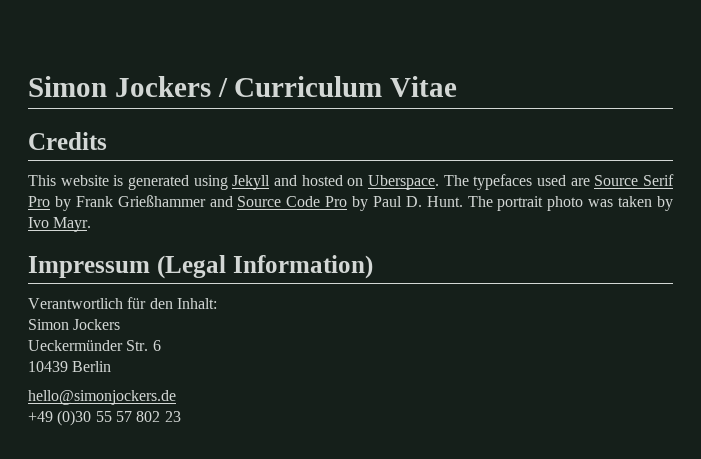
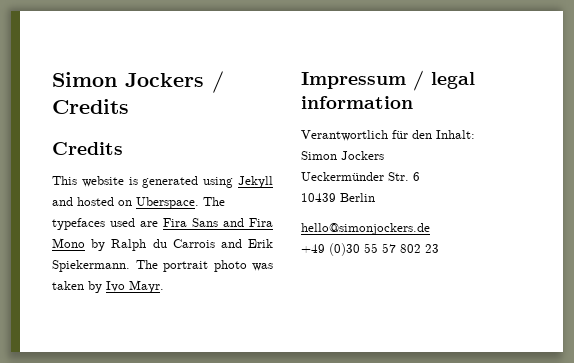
- Simon Jockers / Curriculum Vitae
+ Simon Jockers / Credits
- The typefaces used are Source Serif Pro by Frank Grießhammer and Source Code Pro by Paul D. Hunt.
+ The typefaces used are Fira Sans and Fira Mono by Ralph du Carrois and Erik Spiekermann.
- Impressum (Legal Information)
+ Impressum / legal information

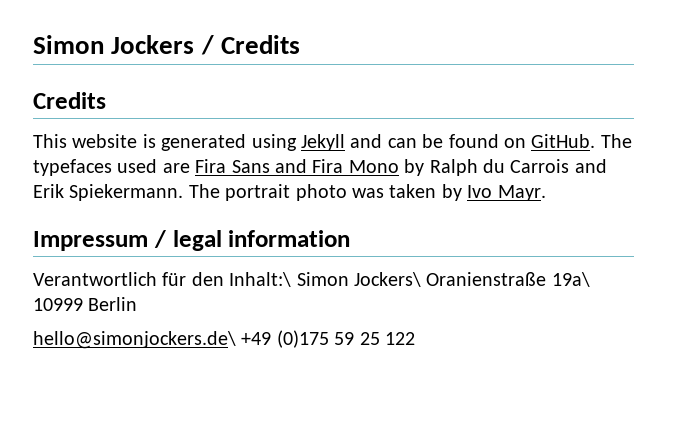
- This website is generated using Jekyll and hosted on Uberspace.
+ This website is generated using Jekyll and can be found on GitHub.
- Verantwortlich für den Inhalt:
- Simon Jockers
- Ueckermünder Str. 6
- 10439 Berlin
- hello@simonjockers.de
- +49 (0)30 55 57 802 23
+ Verantwortlich für den Inhalt:\ Simon Jockers\ Oranienstraße 19a\ 10999 Berlin
+ hello@simonjockers.de\ +49 (0)175 59 25 122

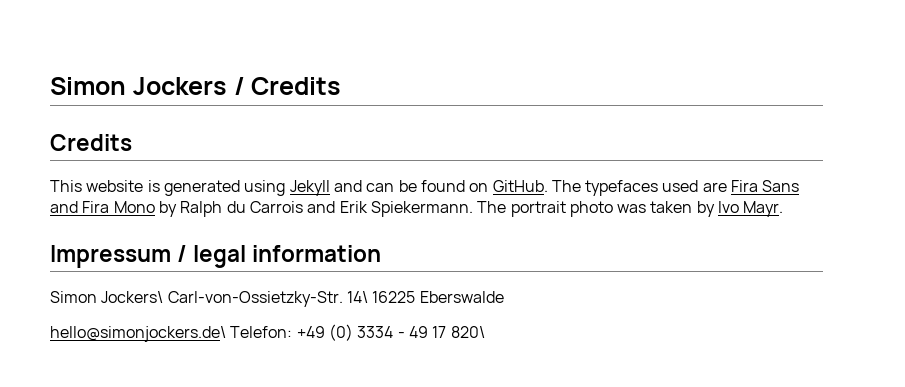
- Verantwortlich für den Inhalt:\ Simon Jockers\ Oranienstraße 19a\ 10999 Berlin
- hello@simonjockers.de\ +49 (0)175 59 25 122
+ Simon Jockers\ Carl-von-Ossietzky-Str. 14\ 16225 Eberswalde
+ hello@simonjockers.de\ Telefon: +49 (0) 3334 - 49 17 820\

